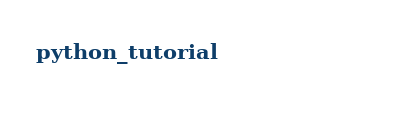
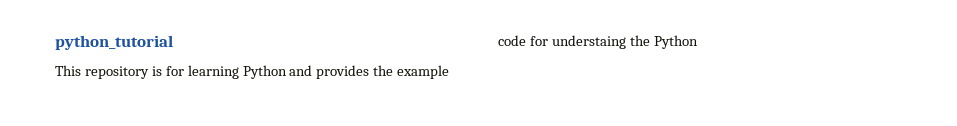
+ This repository is for learning Python and provides the example code for understaing the Python

